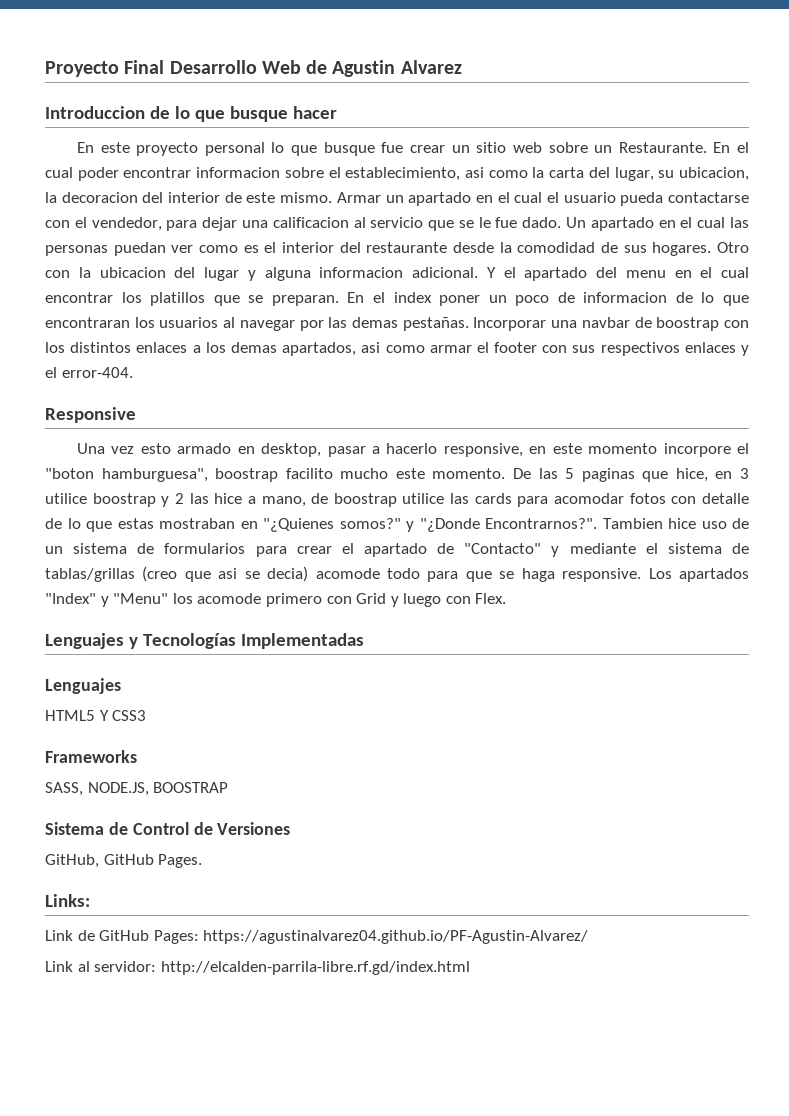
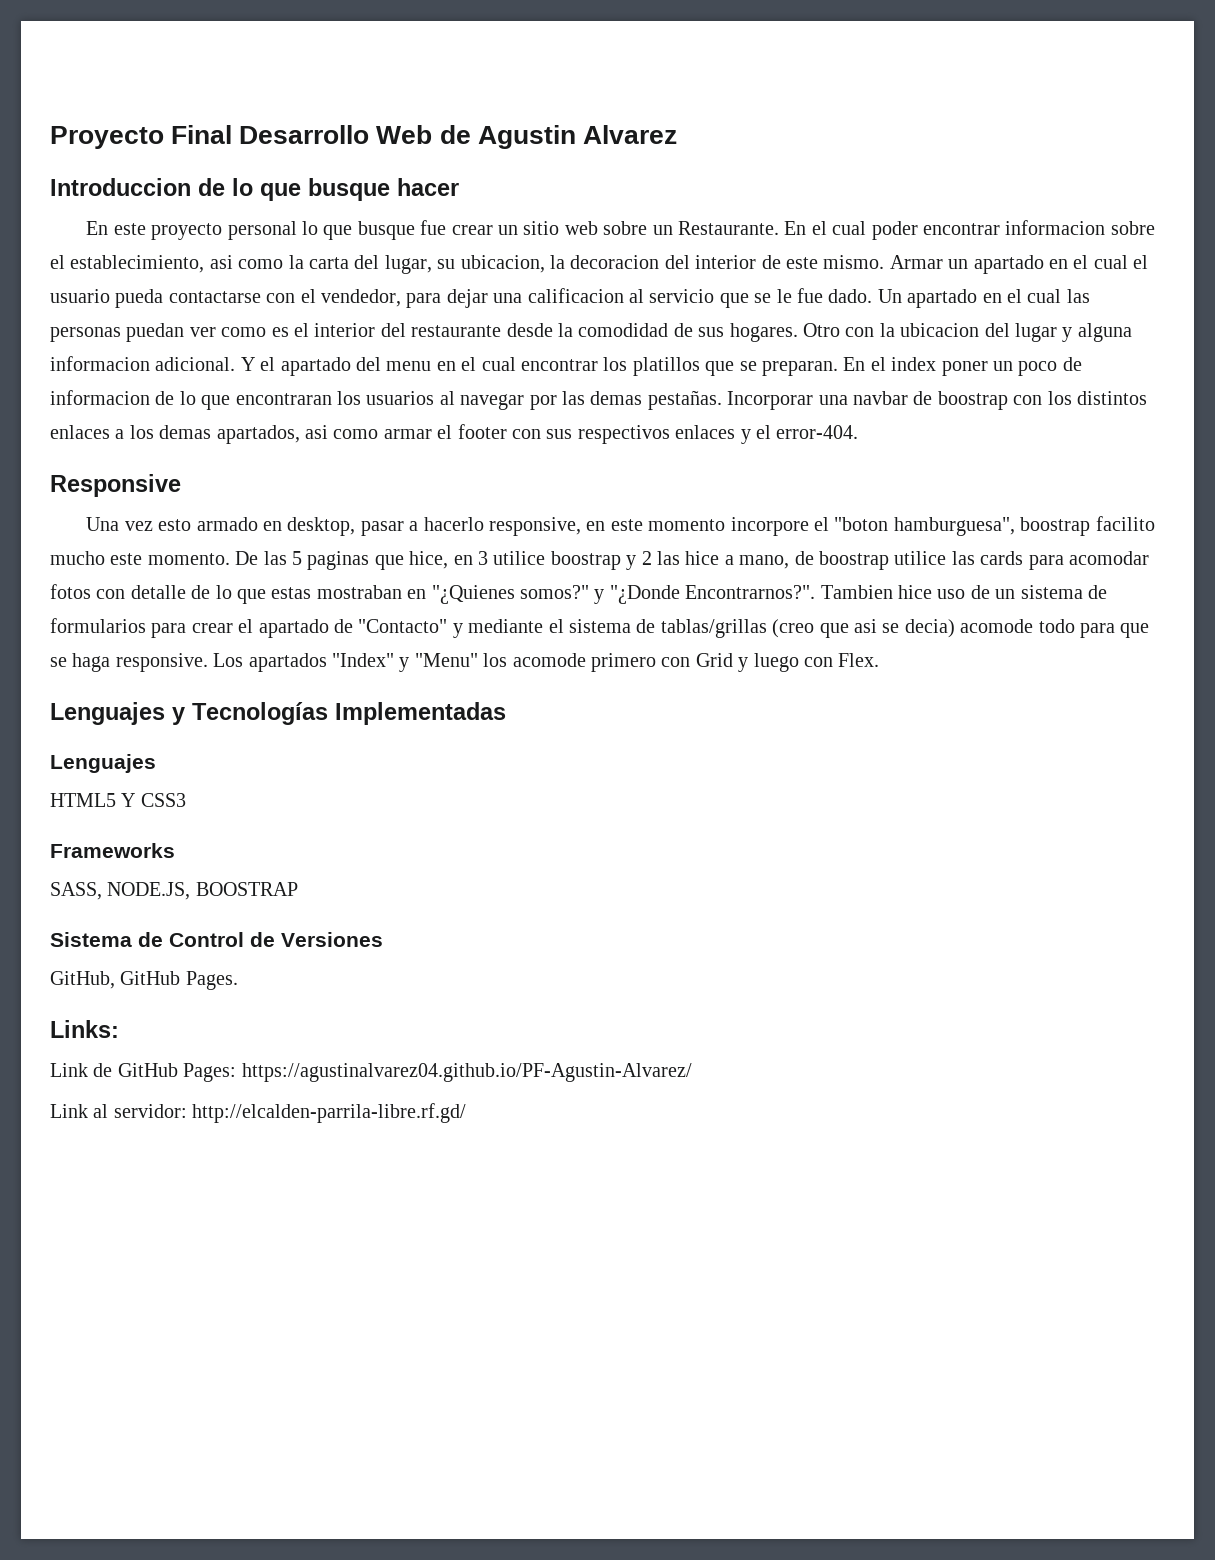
- Link al servidor: http://elcalden-parrila-libre.rf.gd/index.html
+ Link al servidor: http://elcalden-parrila-libre.rf.gd/

